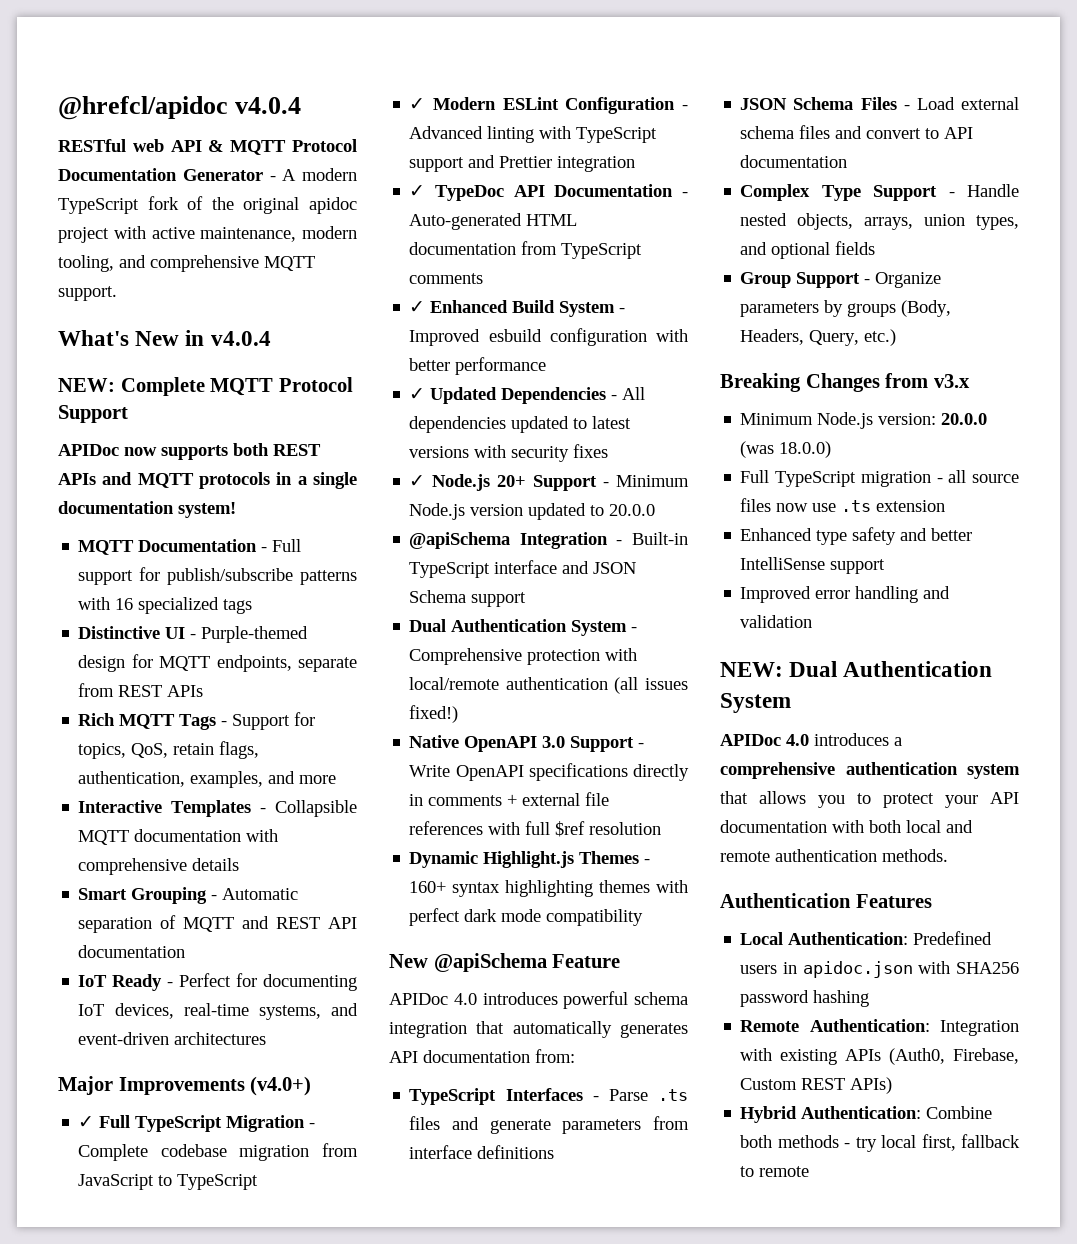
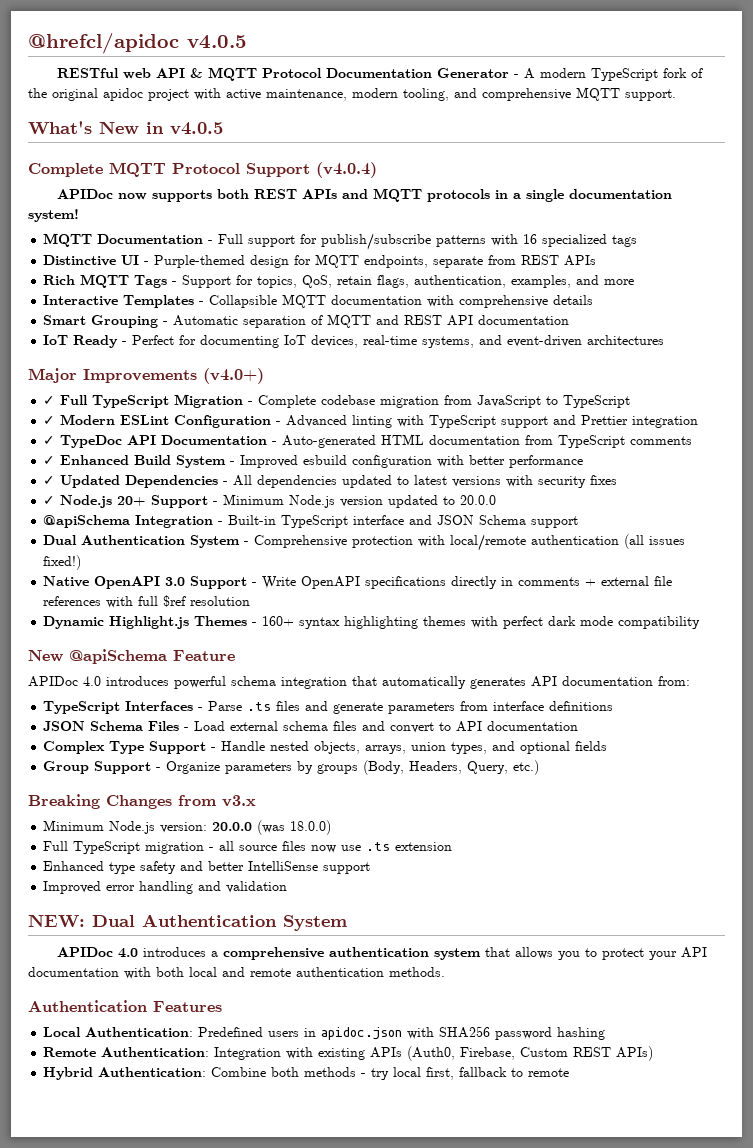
- @hrefcl/apidoc v4.0.4
+ @hrefcl/apidoc v4.0.5
- What's New in v4.0.4
- NEW: Complete MQTT Protocol Support
+ What's New in v4.0.5
+ Complete MQTT Protocol Support (v4.0.4)

